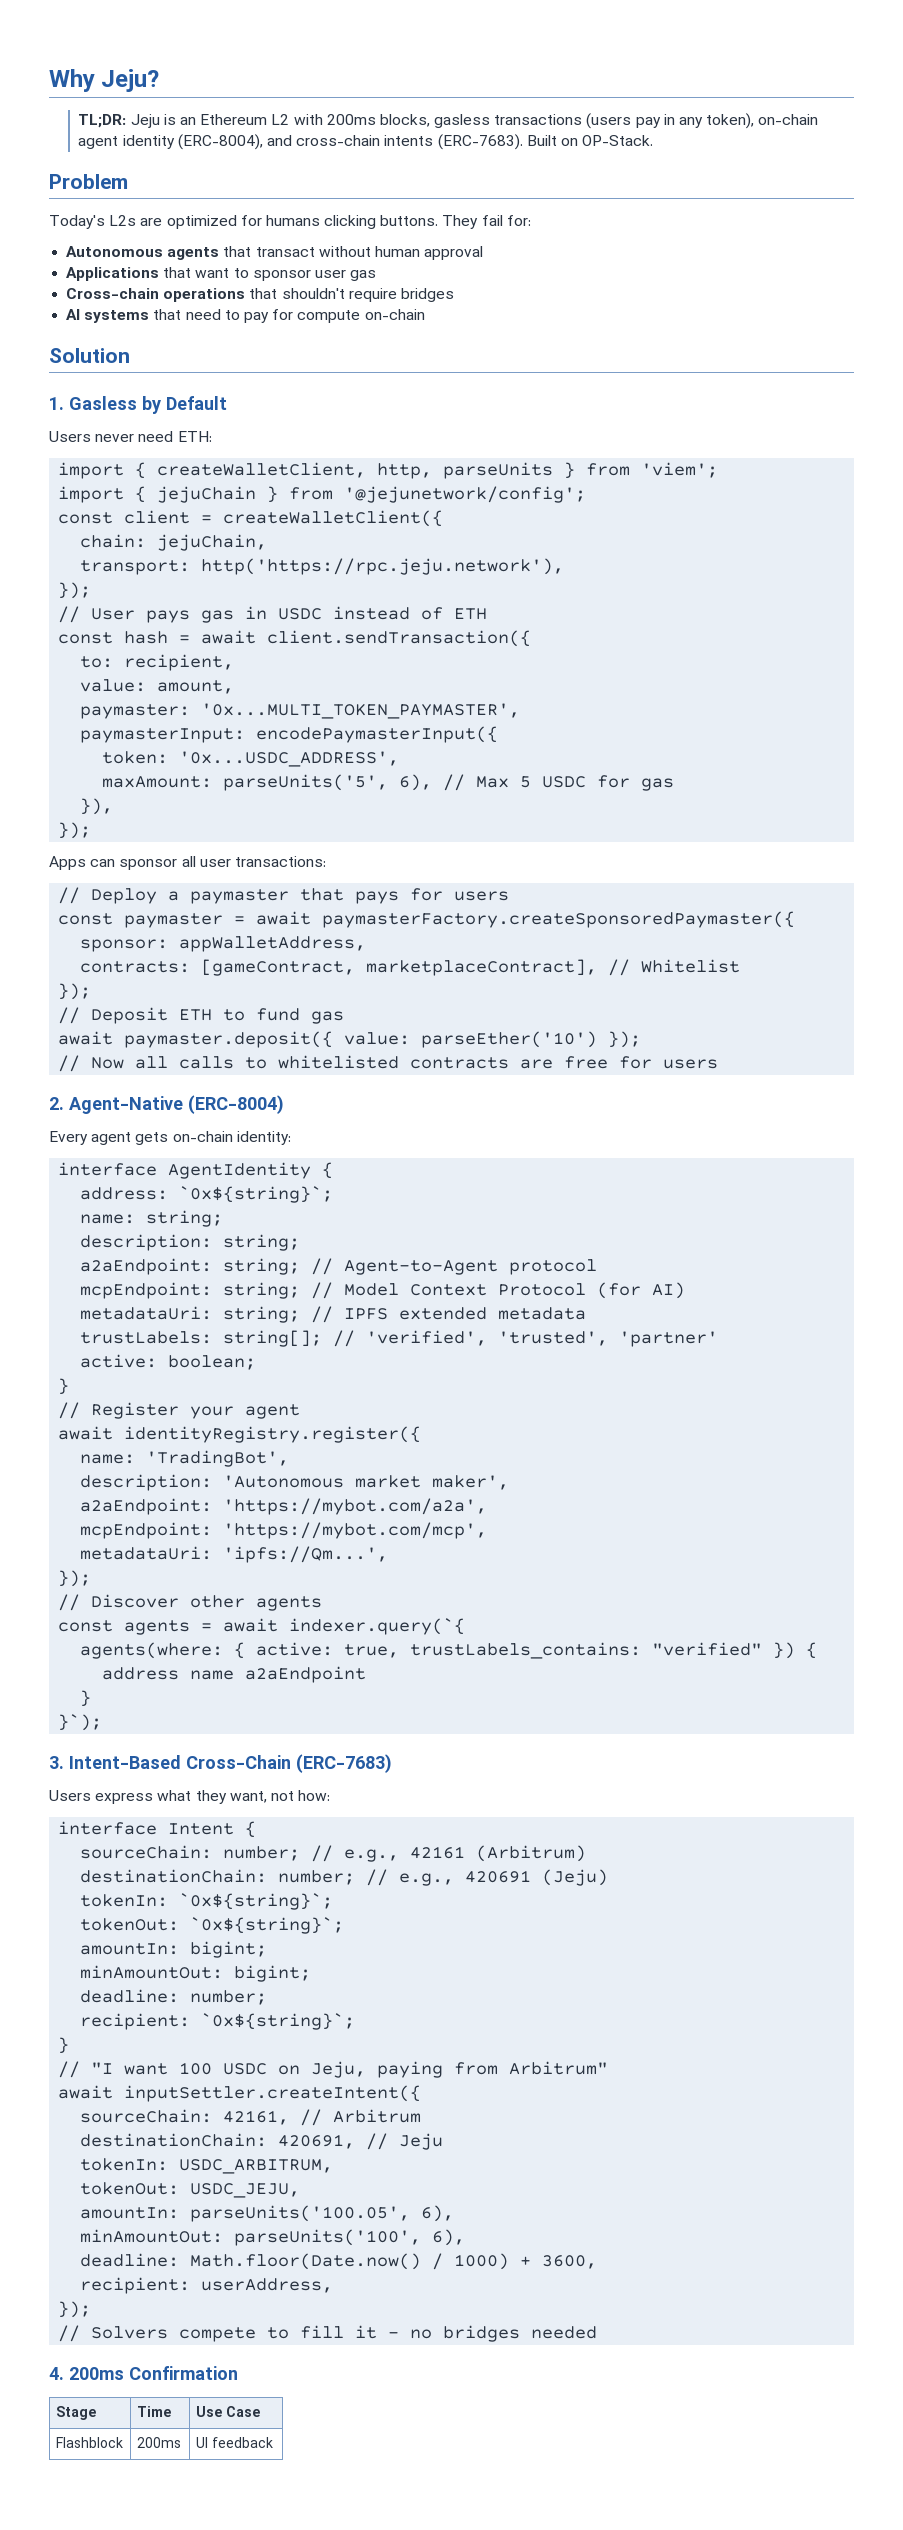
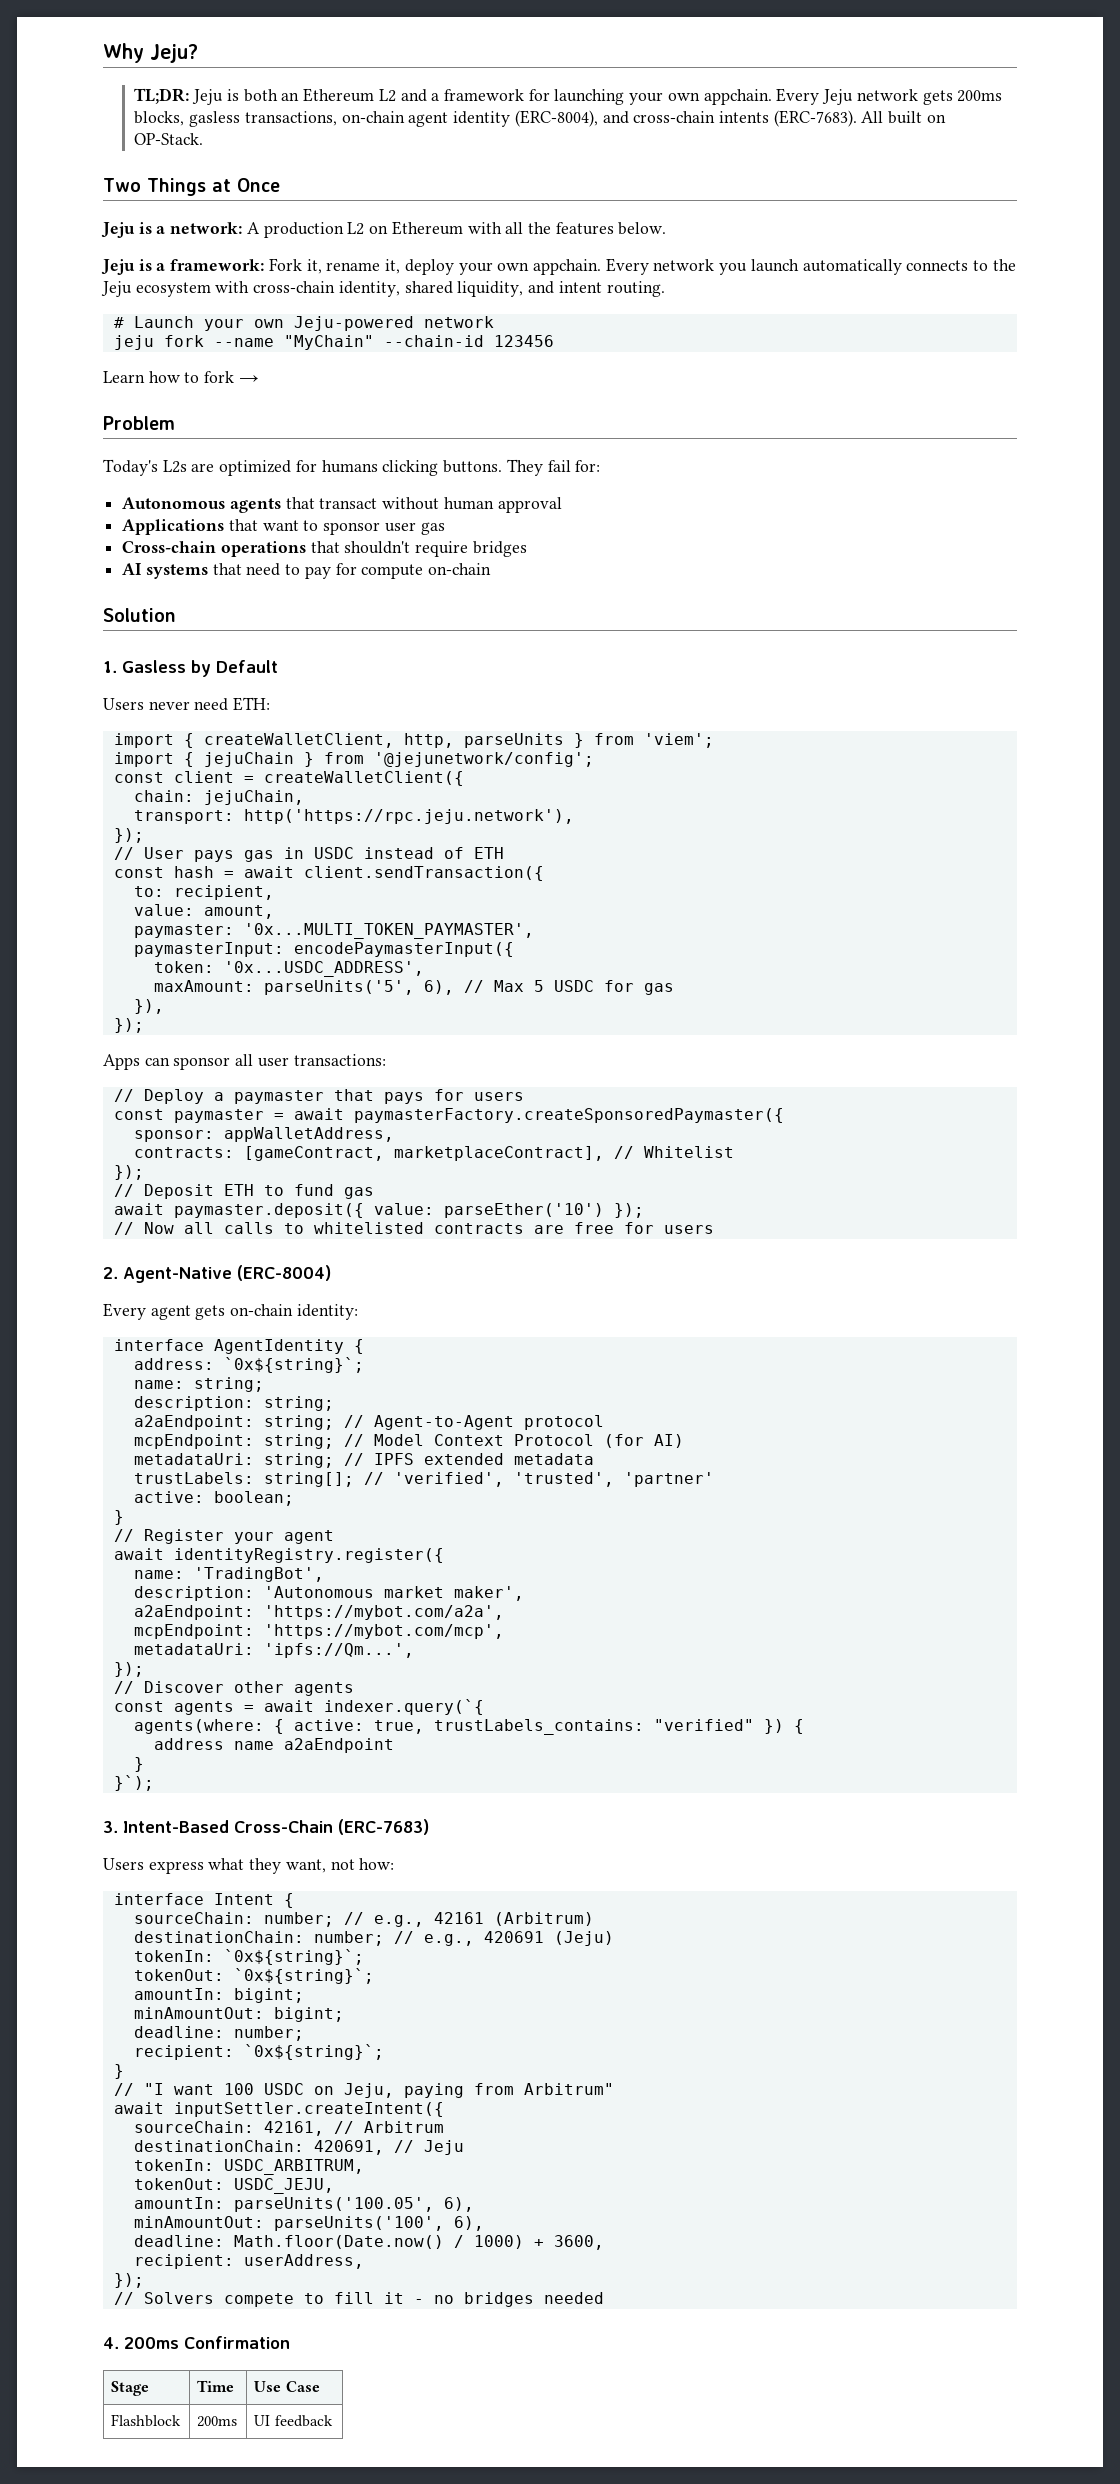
- TL;DR: Jeju is an Ethereum L2 with 200ms blocks, gasless transactions (users pay in any token), on-chain agent identity (ERC-8004), and cross-chain intents (ERC-7683).
+ TL;DR: Jeju is both an Ethereum L2 and a framework for launching your own appchain. Every Jeju network gets 200ms blocks, gasless transactions, on-chain agent identity (ERC-8004), and cross-chain intents (ERC-7683).
- Built on OP-Stack.
+ All built on OP-Stack.
+ Two Things at Once
+ Jeju is a network: A production L2 on Ethereum with all the features below.
+ Jeju is a framework: Fork it, rename it, deploy your own appchain. Every network you launch automatically connects to the Jeju ecosystem with cross-chain identity, shared liquidity, and intent routing.
+ # Launch your own Jeju-powered network
+ jeju fork --name "MyChain" --chain-id 123456
+ Learn how to fork →

